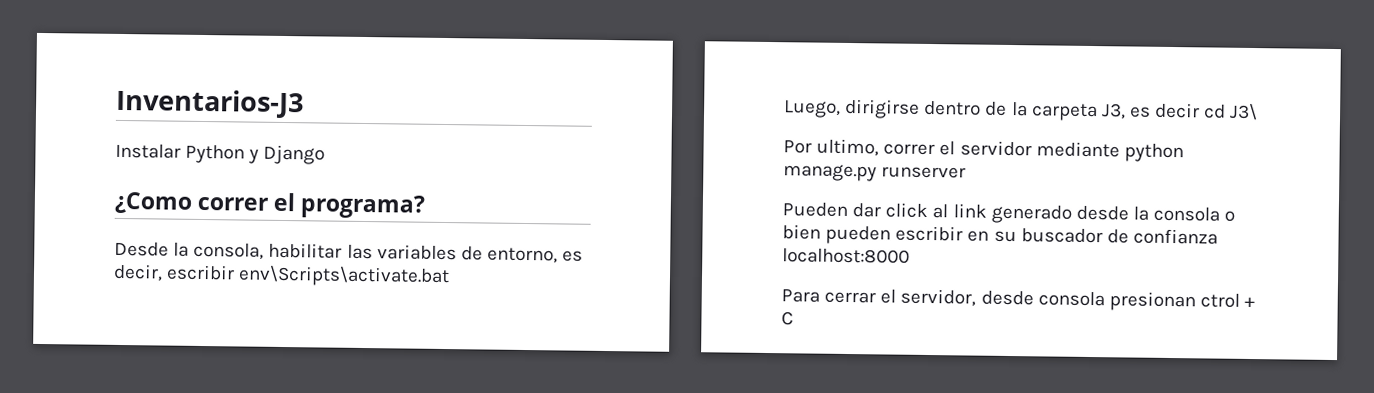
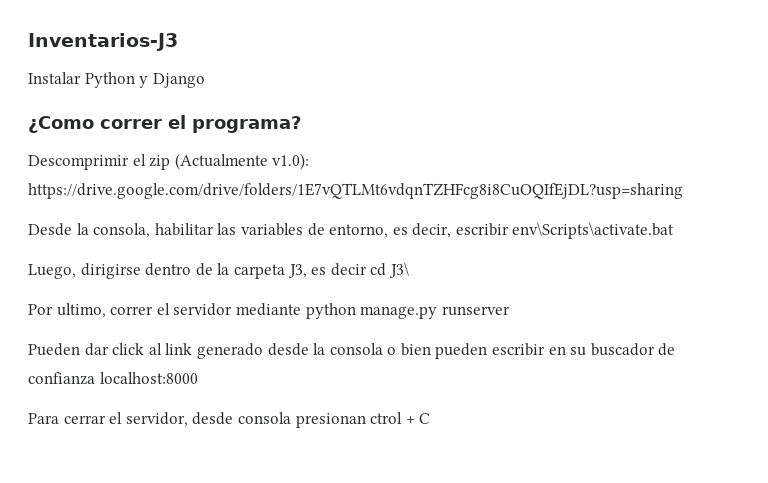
+ Descomprimir el zip (Actualmente v1.0): https://drive.google.com/drive/folders/1E7vQTLMt6vdqnTZHFcg8i8CuOQIfEjDL?usp=sharing

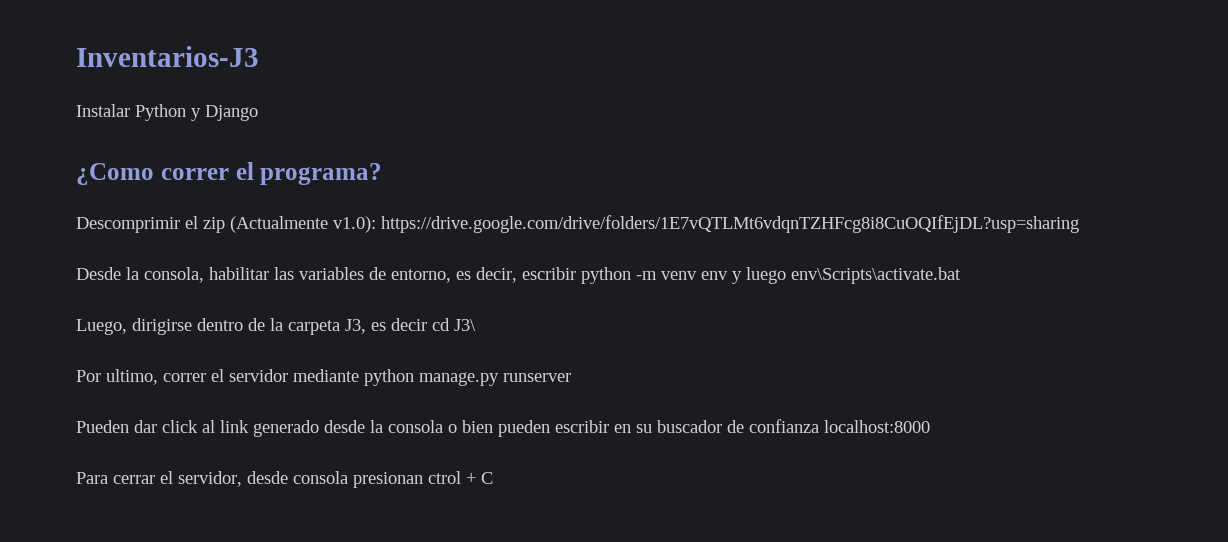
- Desde la consola, habilitar las variables de entorno, es decir, escribir env\Scripts\activate.bat
+ Desde la consola, habilitar las variables de entorno, es decir, escribir python -m venv env y luego env\Scripts\activate.bat

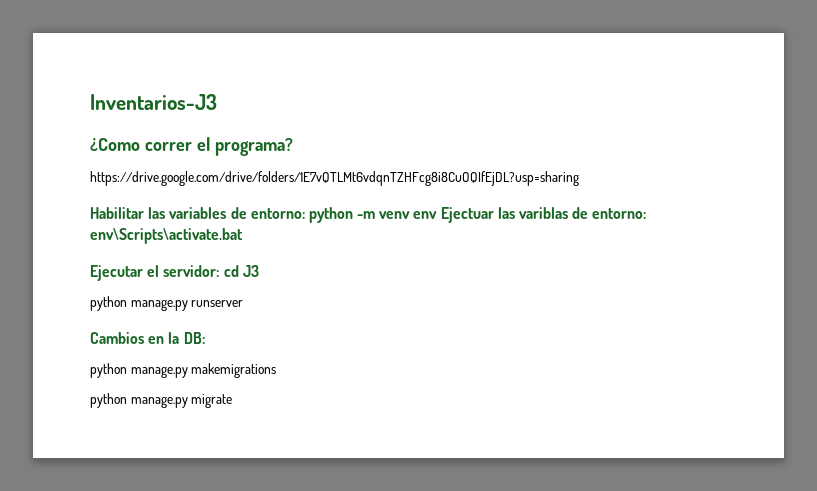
- Instalar Python y Django
- Descomprimir el zip (Actualmente v1.0): https://drive.google.com/drive/folders/1E7vQTLMt6vdqnTZHFcg8i8CuOQIfEjDL?usp=sharing
- Desde la consola, habilitar las variables de entorno, es decir, escribir python -m venv env y luego env\Scripts\activate.bat
- Luego, dirigirse dentro de la carpeta J3, es decir cd J3\
- Por ultimo, correr el servidor mediante python manage.py runserver
- Pueden dar click al link generado desde la consola o bien pueden escribir en su buscador de confianza localhost:8000
- Para cerrar el servidor, desde consola presionan ctrol + C
+ https://drive.google.com/drive/folders/1E7vQTLMt6vdqnTZHFcg8i8CuOQIfEjDL?usp=sharing
+ Habilitar las variables de entorno: python -m venv env Ejectuar las variblas de entorno: env\Scripts\activate.bat
+ Ejecutar el servidor: cd J3
+ python manage.py runserver
+ Cambios en la DB:
+ python manage.py makemigrations
+ python manage.py migrate

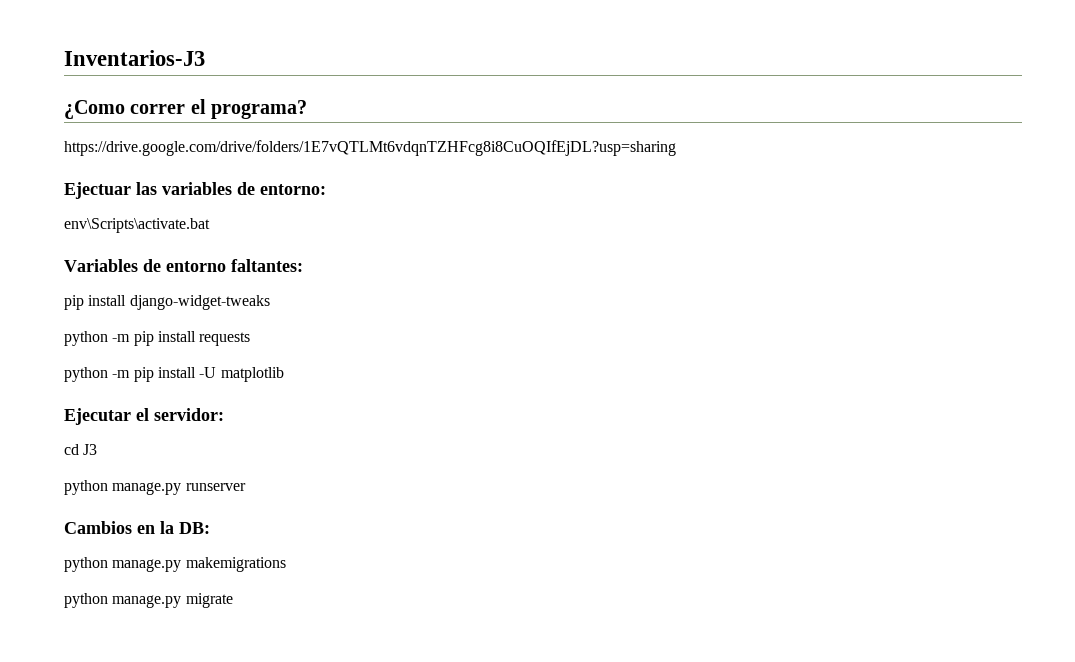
- Habilitar las variables de entorno: python -m venv env Ejectuar las variblas de entorno: env\Scripts\activate.bat
+ Ejectuar las variables de entorno:
+ env\Scripts\activate.bat
+ Variables de entorno faltantes:
+ pip install django-widget-tweaks
+ python -m pip install requests
+ python -m pip install -U matplotlib
- Ejecutar el servidor: cd J3
+ Ejecutar el servidor:
+ cd J3

